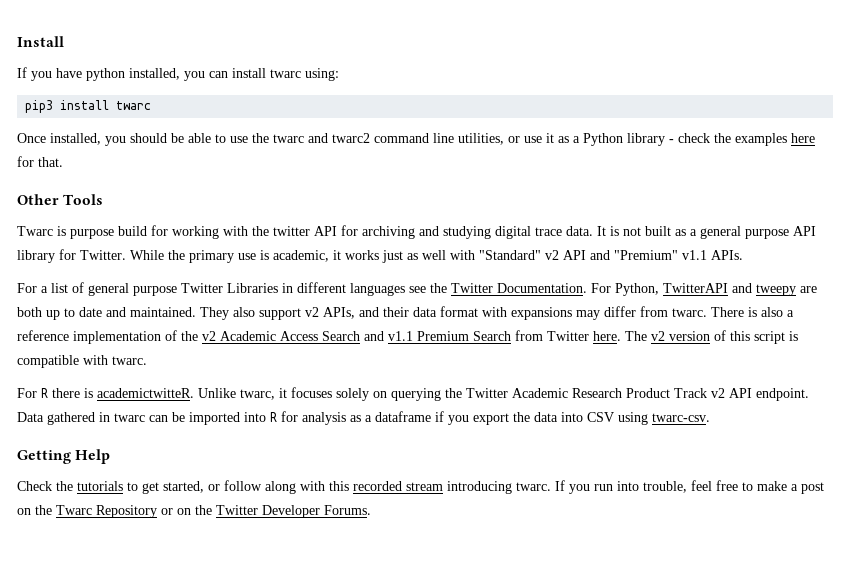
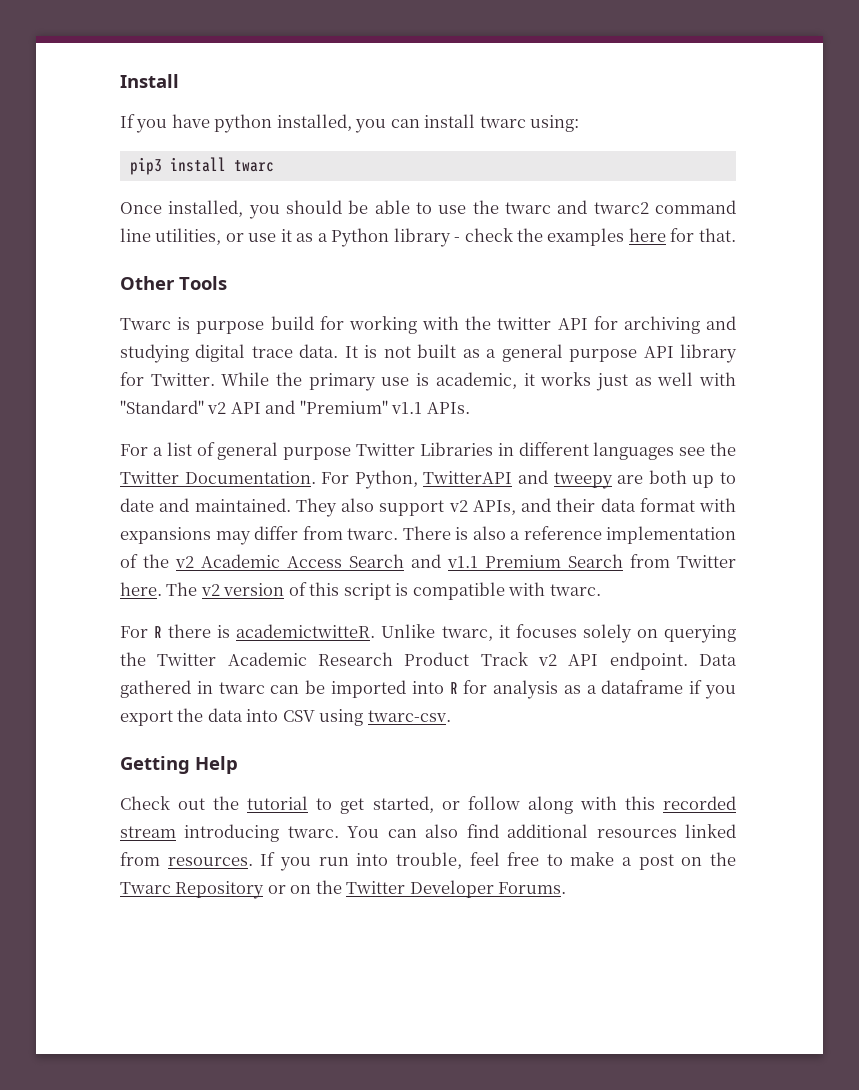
- Check the tutorials to get started, or follow along with this recorded stream introducing twarc.
+ Check out the tutorial to get started, or follow along with this recorded stream introducing twarc.
+ You can also find additional resources linked from resources.

